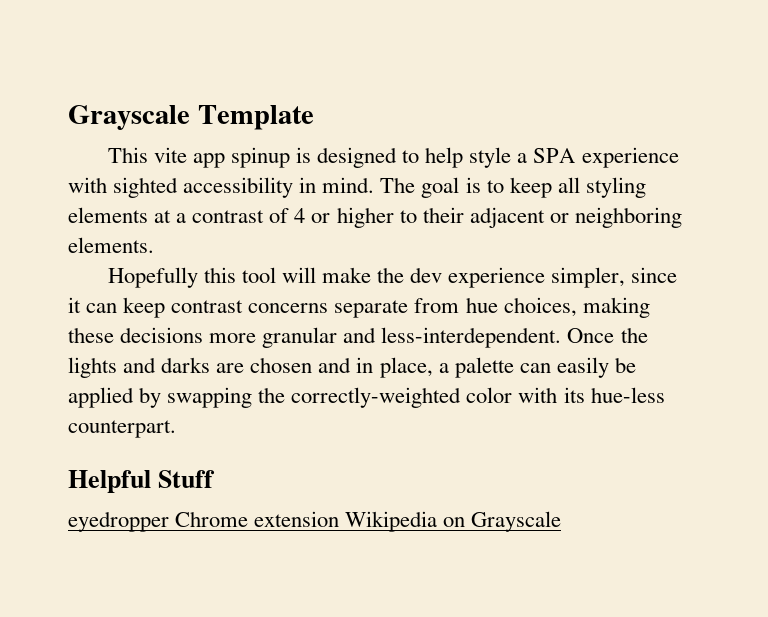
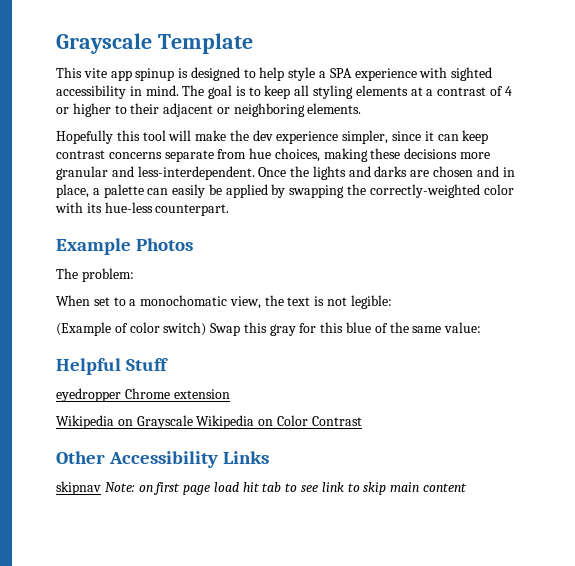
+ Example Photos
+ The problem:
+ When set to a monochomatic view, the text is not legible:
+ (Example of color switch) Swap this gray for this blue of the same value:
- eyedropper Chrome extension Wikipedia on Grayscale
+ eyedropper Chrome extension
+ Wikipedia on Grayscale Wikipedia on Color Contrast
+ Other Accessibility Links
+ skipnav Note: on first page load hit tab to see link to skip main content

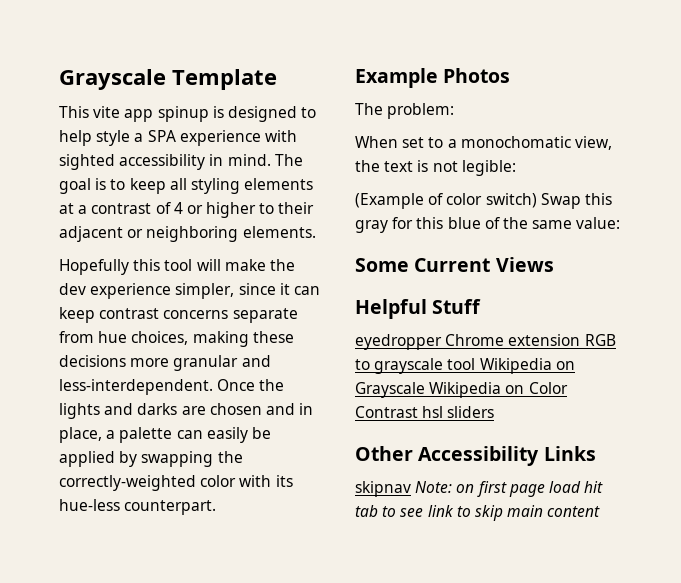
+ Some Current Views
- eyedropper Chrome extension
- Wikipedia on Grayscale Wikipedia on Color Contrast
+ eyedropper Chrome extension RGB to grayscale tool Wikipedia on Grayscale Wikipedia on Color Contrast hsl sliders

